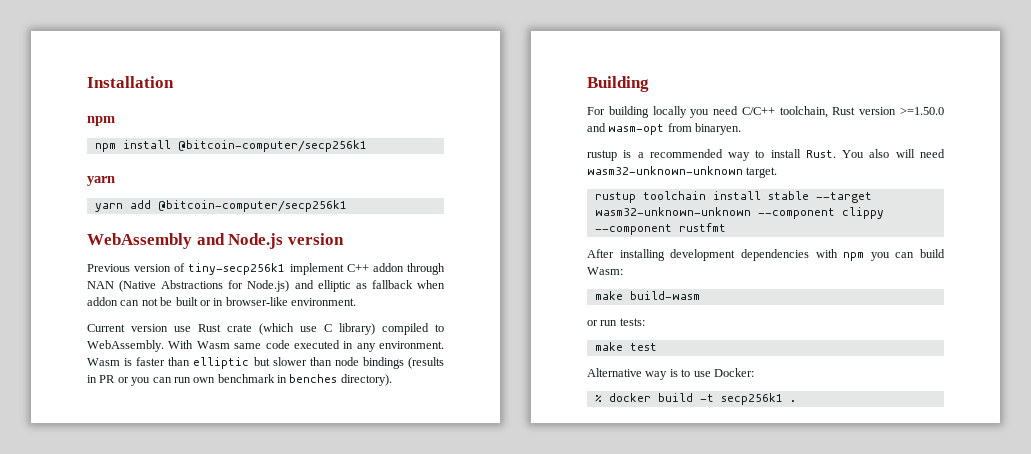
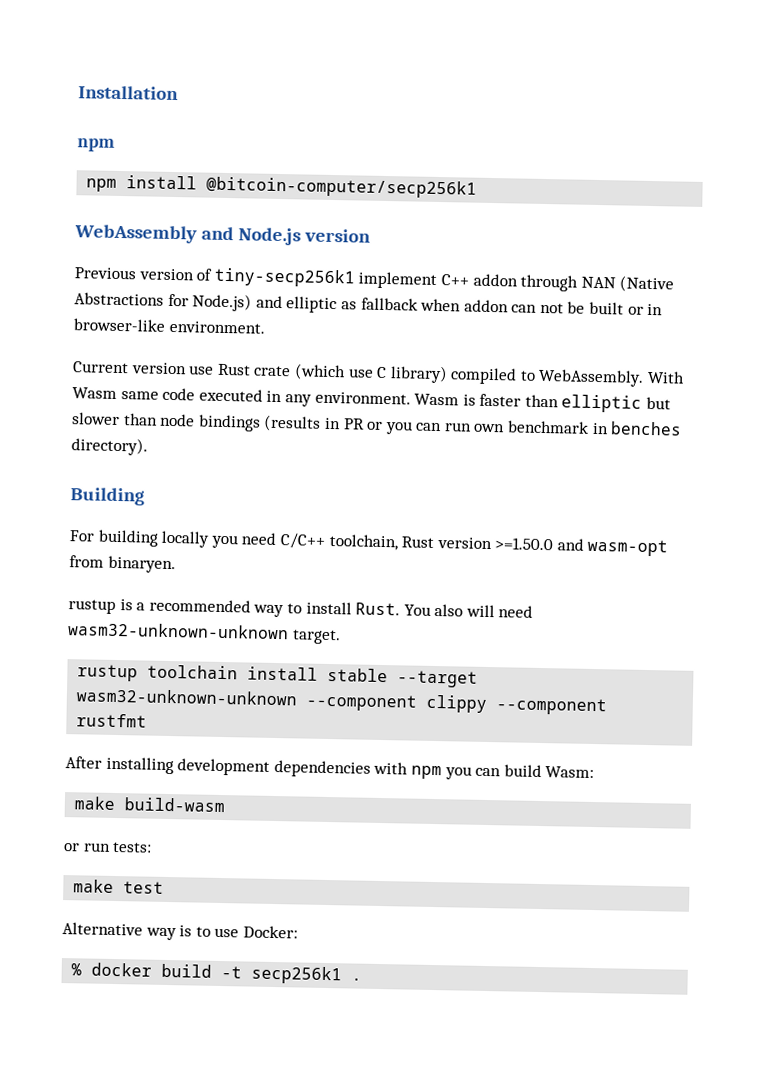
  npm install @bitcoin-computer/secp256k1
- yarn
- yarn add @bitcoin-computer/secp256k1

